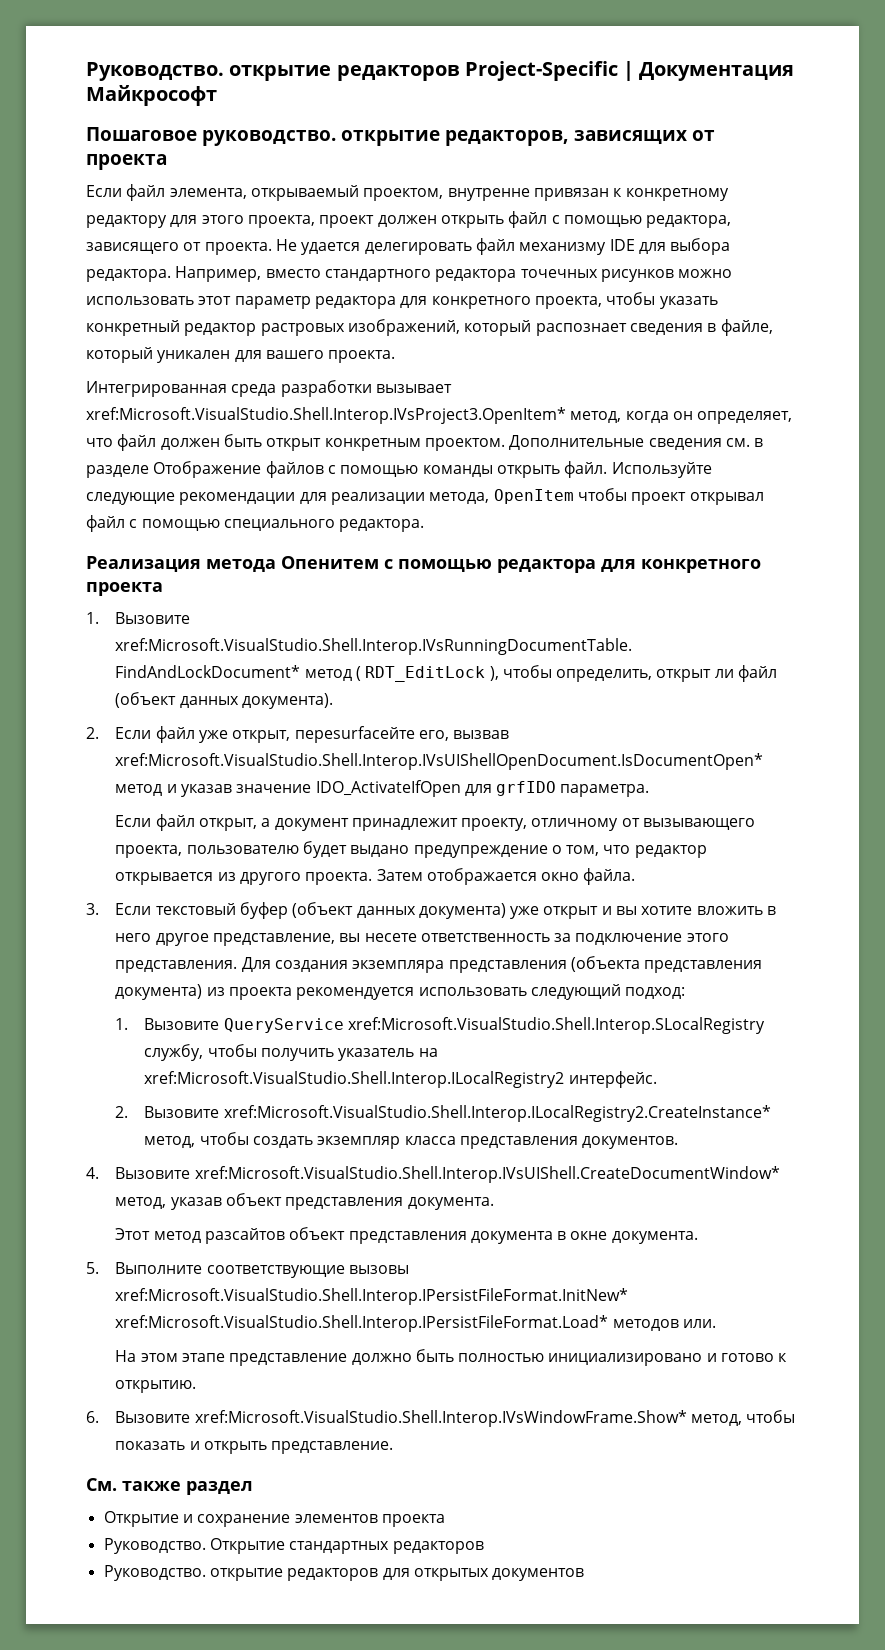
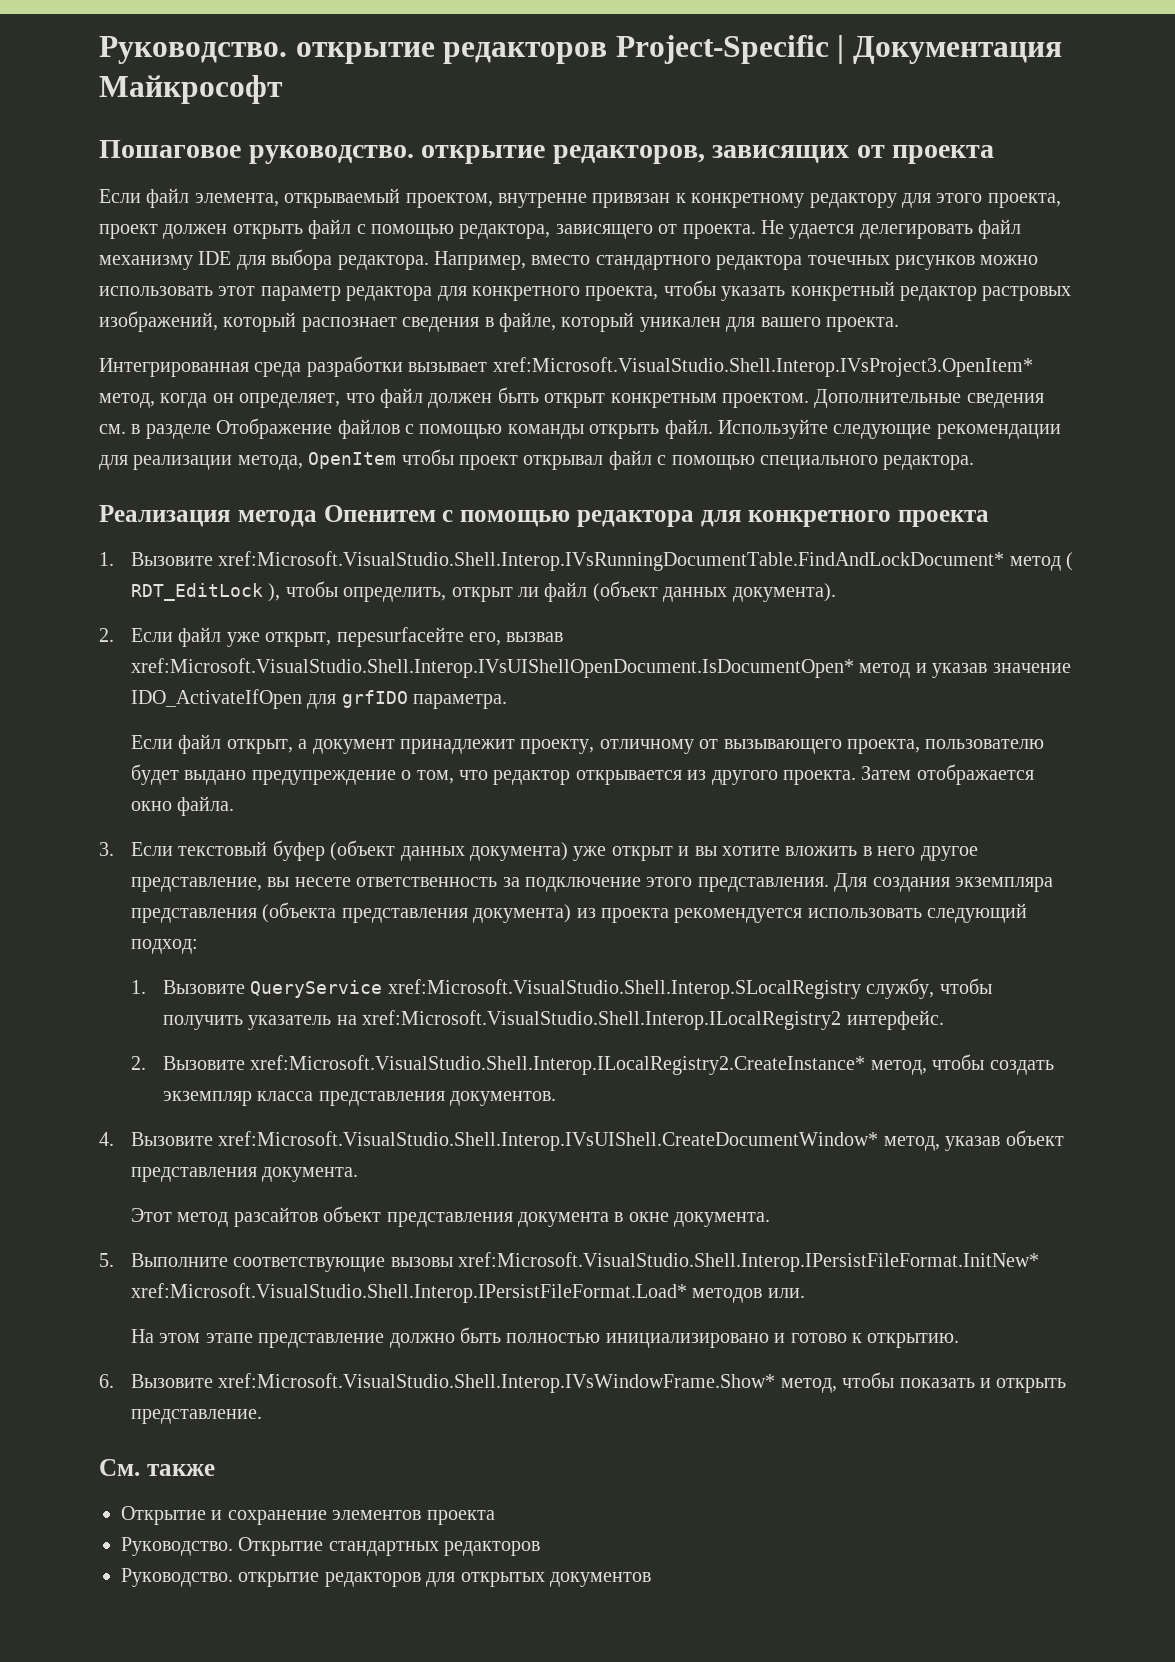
- См. также раздел
+ См. также

